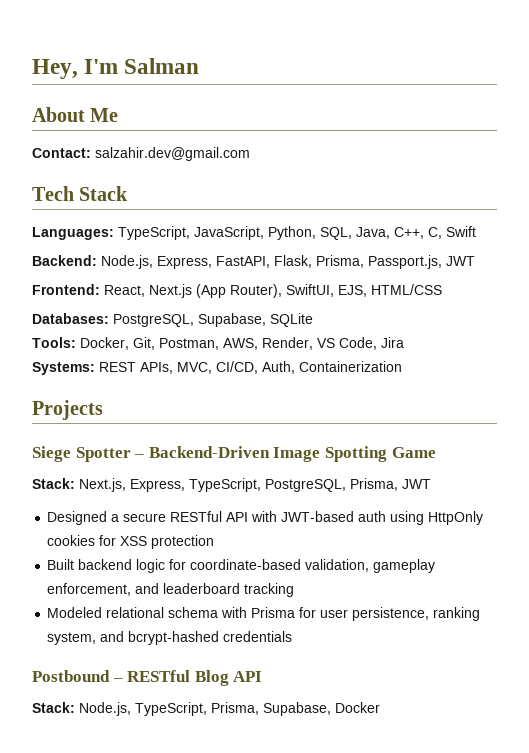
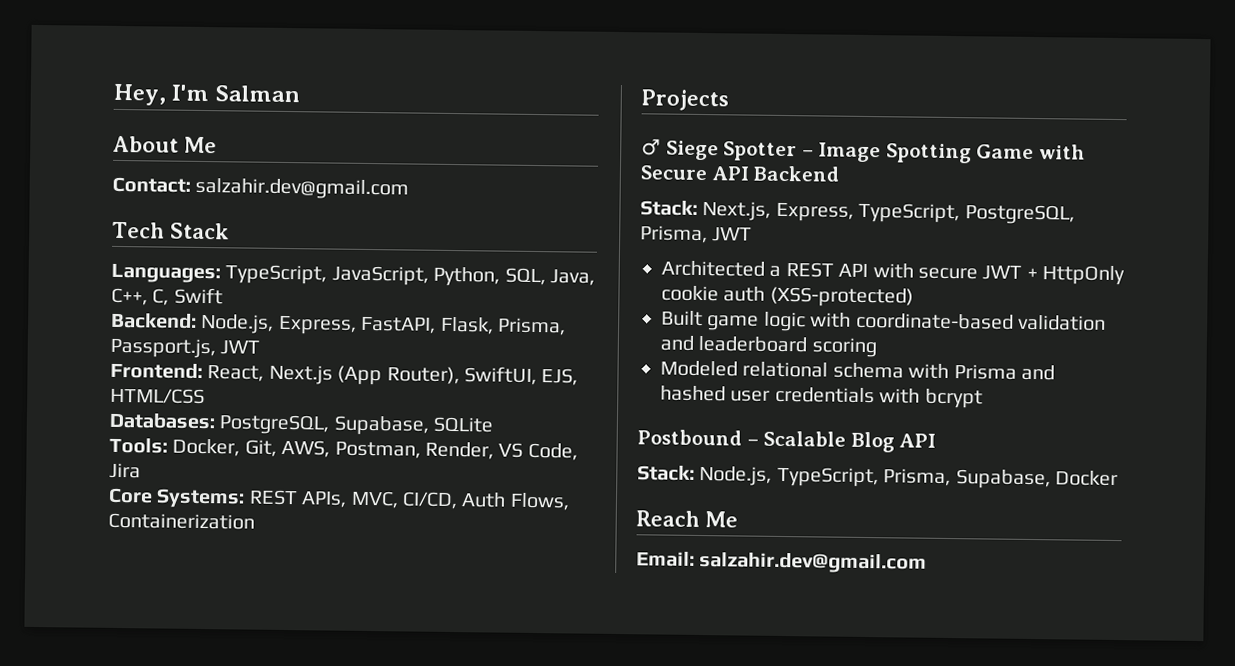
- Tools: Docker, Git, Postman, AWS, Render, VS Code, Jira
+ Tools: Docker, Git, AWS, Postman, Render, VS Code, Jira
- Systems: REST APIs, MVC, CI/CD, Auth, Containerization
+ Core Systems: REST APIs, MVC, CI/CD, Auth Flows, Containerization
- Siege Spotter – Backend-Driven Image Spotting Game
+ ♂ Siege Spotter – Image Spotting Game with Secure API Backend
- Designed a secure RESTful API with JWT-based auth using HttpOnly cookies for XSS protection
- Built backend logic for coordinate-based validation, gameplay enforcement, and leaderboard tracking
+ Architected a REST API with secure JWT + HttpOnly cookie auth (XSS-protected)
+ Built game logic with coordinate-based validation and leaderboard scoring
- Modeled relational schema with Prisma for user persistence, ranking system, and bcrypt-hashed credentials
+ Modeled relational schema with Prisma and hashed user credentials with bcrypt
- Postbound – RESTful Blog API
+ Postbound – Scalable Blog API
+ Reach Me
+ Email: salzahir.dev@gmail.com

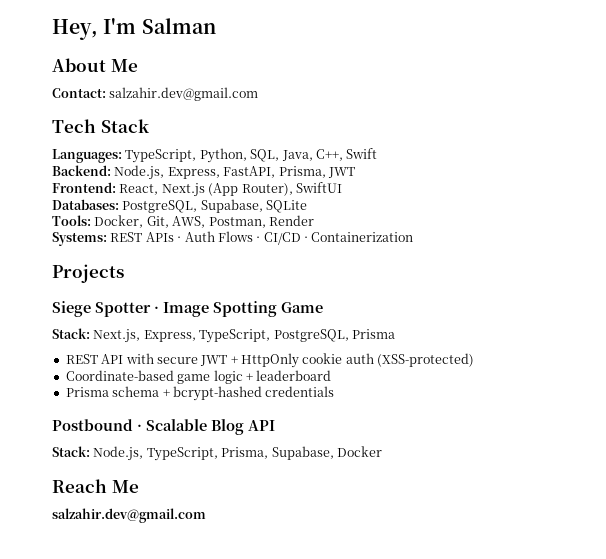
- Languages: TypeScript, JavaScript, Python, SQL, Java, C++, C, Swift
+ Languages: TypeScript, Python, SQL, Java, C++, Swift
- Backend: Node.js, Express, FastAPI, Flask, Prisma, Passport.js, JWT
+ Backend: Node.js, Express, FastAPI, Prisma, JWT
- Frontend: React, Next.js (App Router), SwiftUI, EJS, HTML/CSS
+ Frontend: React, Next.js (App Router), SwiftUI
- Tools: Docker, Git, AWS, Postman, Render, VS Code, Jira
- Core Systems: REST APIs, MVC, CI/CD, Auth Flows, Containerization
+ Tools: Docker, Git, AWS, Postman, Render
+ Systems: REST APIs · Auth Flows · CI/CD · Containerization
- ♂ Siege Spotter – Image Spotting Game with Secure API Backend
+ Siege Spotter · Image Spotting Game
- Stack: Next.js, Express, TypeScript, PostgreSQL, Prisma, JWT
- Architected a REST API with secure JWT + HttpOnly cookie auth (XSS-protected)
+ Stack: Next.js, Express, TypeScript, PostgreSQL, Prisma
+ REST API with secure JWT + HttpOnly cookie auth (XSS-protected)
- Built game logic with coordinate-based validation and leaderboard scoring
- Modeled relational schema with Prisma and hashed user credentials with bcrypt
+ Coordinate-based game logic + leaderboard
+ Prisma schema + bcrypt-hashed credentials
- Postbound – Scalable Blog API
+ Postbound · Scalable Blog API
  Reach Me
- Email: salzahir.dev@gmail.com
+ salzahir.dev@gmail.com

